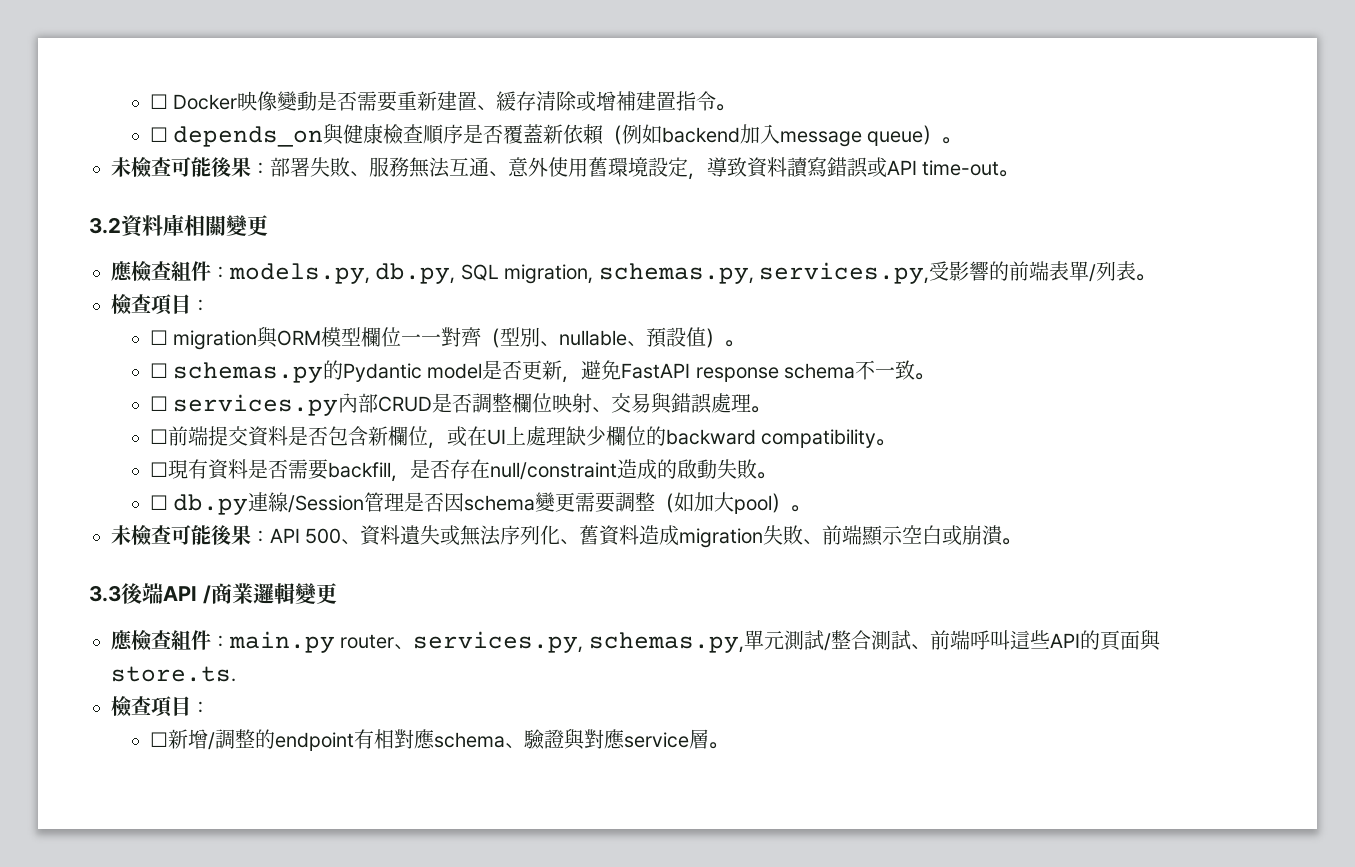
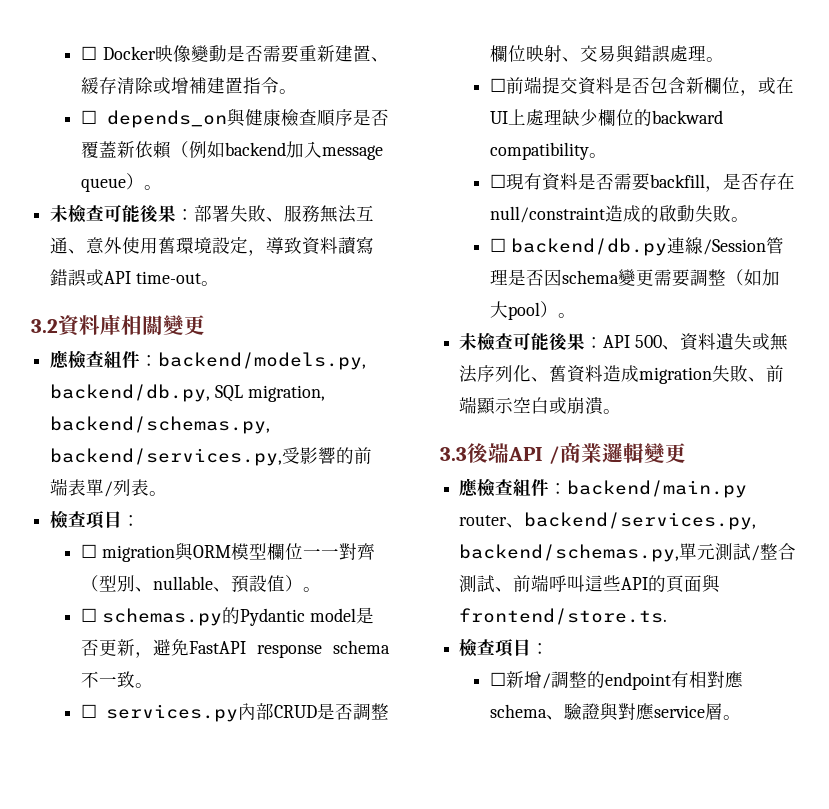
- 應檢查組件：models.py, db.py, SQL migration, schemas.py, services.py,受影響的前端表單/列表。
+ 應檢查組件：backend/models.py, backend/db.py, SQL migration, backend/schemas.py, backend/services.py,受影響的前端表單/列表。
- ☐ db.py連線/Session管理是否因schema變更需要調整（如加大pool）。
+ ☐ backend/db.py連線/Session管理是否因schema變更需要調整（如加大pool）。
- 應檢查組件：main.py router、services.py, schemas.py,單元測試/整合測試、前端呼叫這些API的頁面與store.ts.
+ 應檢查組件：backend/main.py router、backend/services.py, backend/schemas.py,單元測試/整合測試、前端呼叫這些API的頁面與frontend/store.ts.

